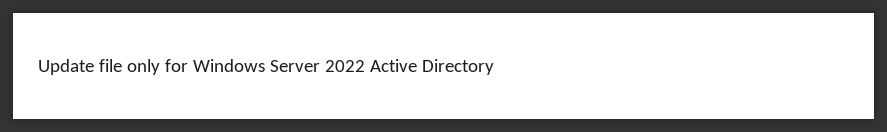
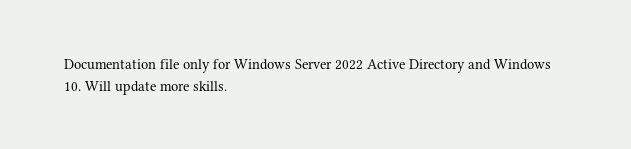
- Update file only for Windows Server 2022 Active Directory
+ Documentation file only for Windows Server 2022 Active Directory and Windows 10. Will update more skills.

